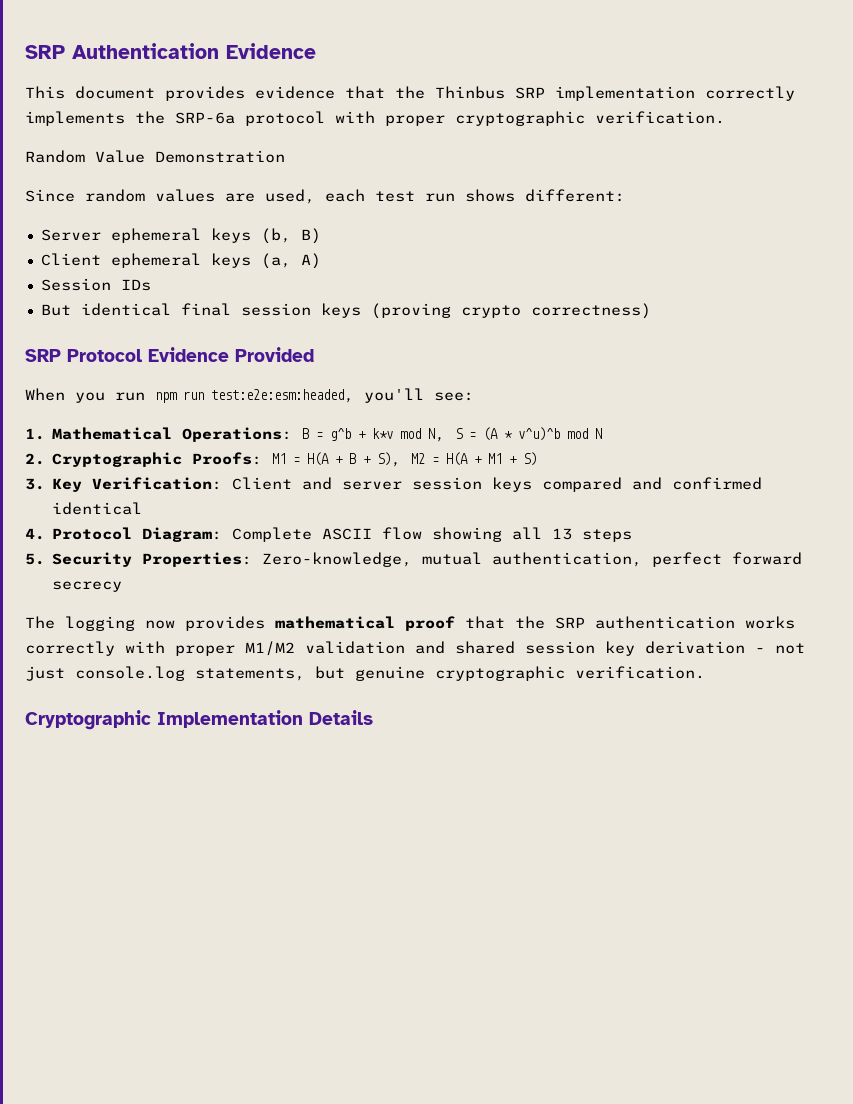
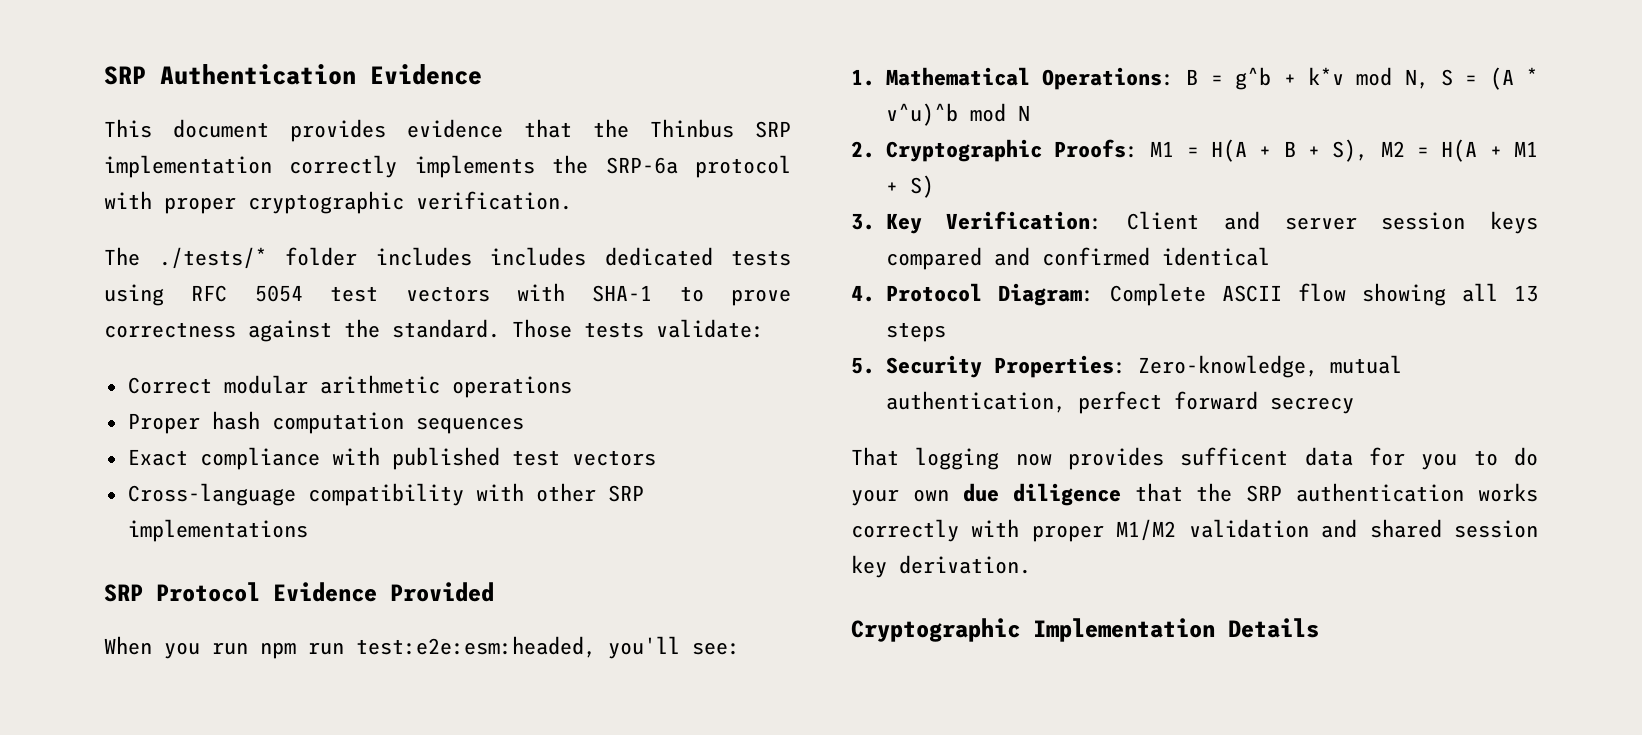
- Random Value Demonstration
- Since random values are used, each test run shows different:
- Server ephemeral keys (b, B)
- Client ephemeral keys (a, A)
- Session IDs
- But identical final session keys (proving crypto correctness)
+ The ./tests/* folder includes includes dedicated tests using RFC 5054 test vectors with SHA-1 to prove correctness against the standard. Those tests validate:
+ Correct modular arithmetic operations
+ Proper hash computation sequences
+ Exact compliance with published test vectors
+ Cross-language compatibility with other SRP implementations
- The logging now provides mathematical proof that the SRP authentication works correctly with proper M1/M2 validation and shared session key derivation - not just console.log statements, but genuine cryptographic verification.
+ That logging now provides sufficent data for you to do your own due diligence that the SRP authentication works correctly with proper M1/M2 validation and shared session key derivation.

